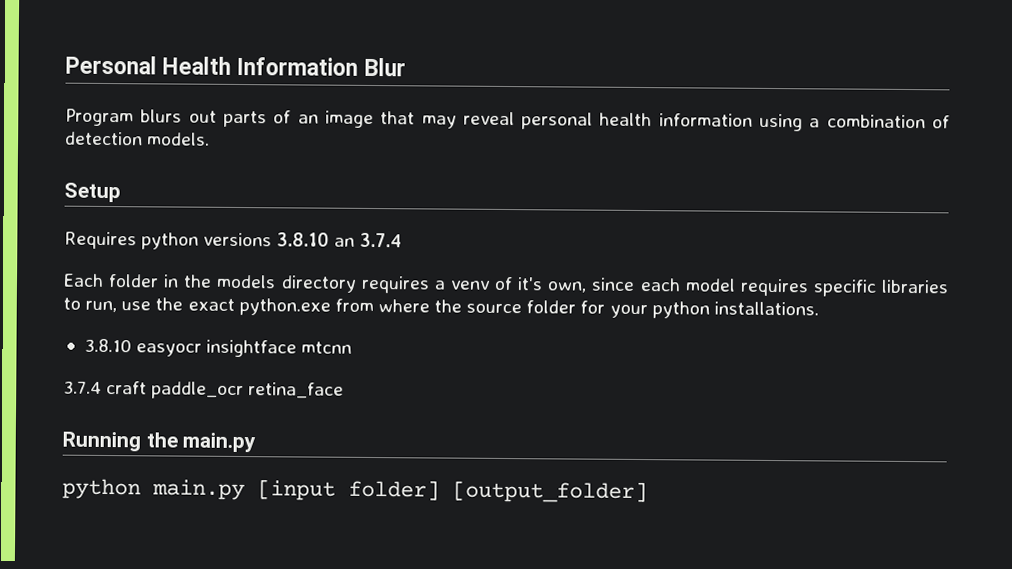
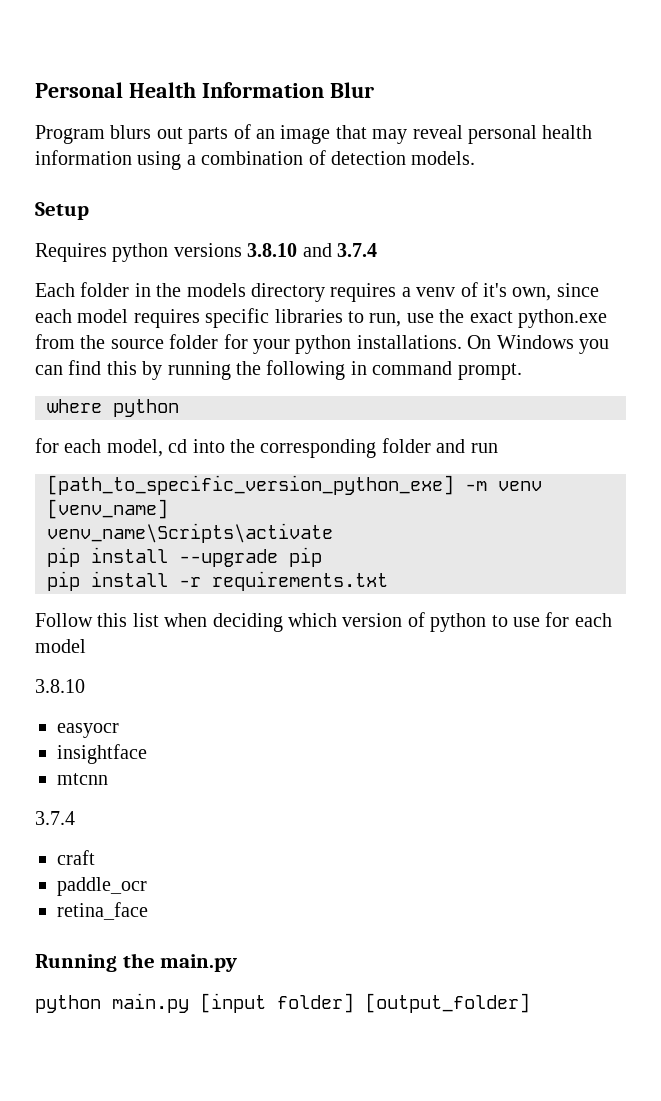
- Requires python versions 3.8.10 an 3.7.4
+ Requires python versions 3.8.10 and 3.7.4
- Each folder in the models directory requires a venv of it's own, since each model requires specific libraries to run, use the exact python.exe from where the source folder for your python installations.
- 3.8.10 easyocr insightface mtcnn
- 3.7.4 craft paddle_ocr retina_face
+ Each folder in the models directory requires a venv of it's own, since each model requires specific libraries to run, use the exact python.exe from the source folder for your python installations. On Windows you can find this by running the following in command prompt.
+ where python
+ for each model, cd into the corresponding folder and run
+ [path_to_specific_version_python_exe] -m venv [venv_name]
+ venv_name\Scripts\activate
+ pip install --upgrade pip
+ pip install -r requirements.txt
+ Follow this list when deciding which version of python to use for each model
+ 3.8.10
+ easyocr
+ insightface
+ mtcnn
+ 3.7.4
+ craft
+ paddle_ocr
+ retina_face

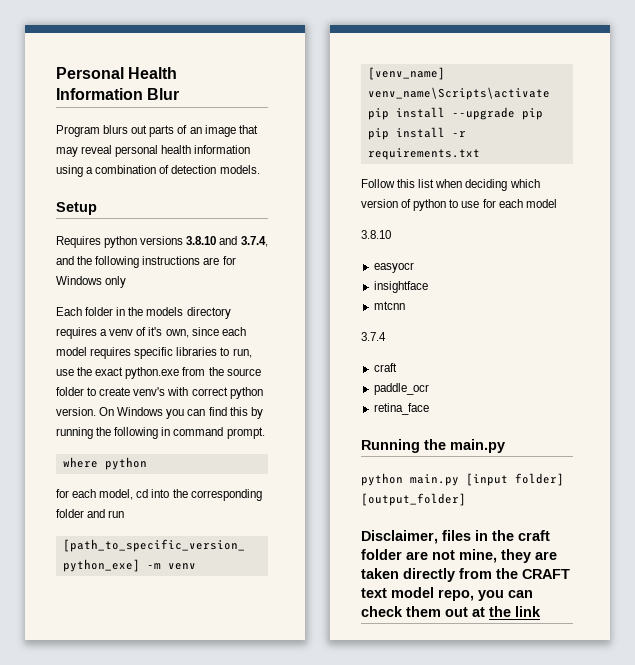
- Requires python versions 3.8.10 and 3.7.4
+ Requires python versions 3.8.10 and 3.7.4, and the following instructions are for Windows only
- Each folder in the models directory requires a venv of it's own, since each model requires specific libraries to run, use the exact python.exe from the source folder for your python installations.
+ Each folder in the models directory requires a venv of it's own, since each model requires specific libraries to run, use the exact python.exe from the source folder to create venv's with correct python version.
+ Disclaimer, files in the craft folder are not mine, they are taken directly from the CRAFT text model repo, you can check them out at the link

